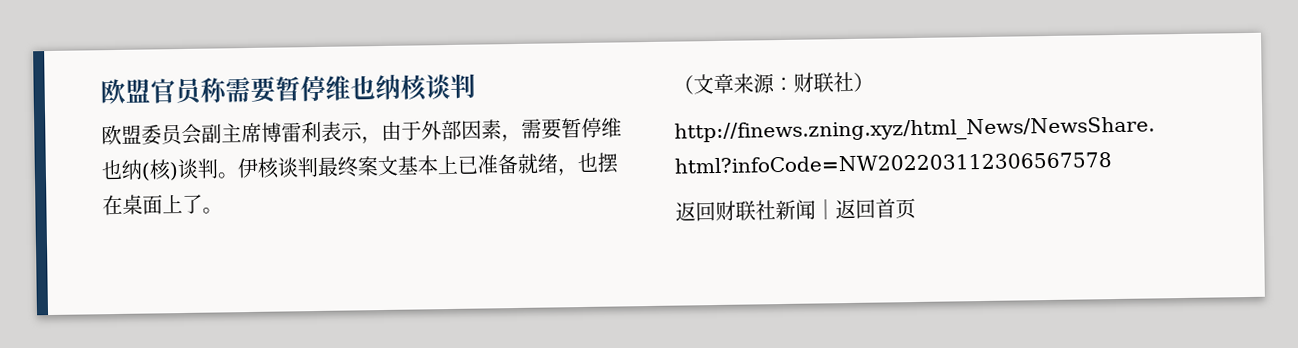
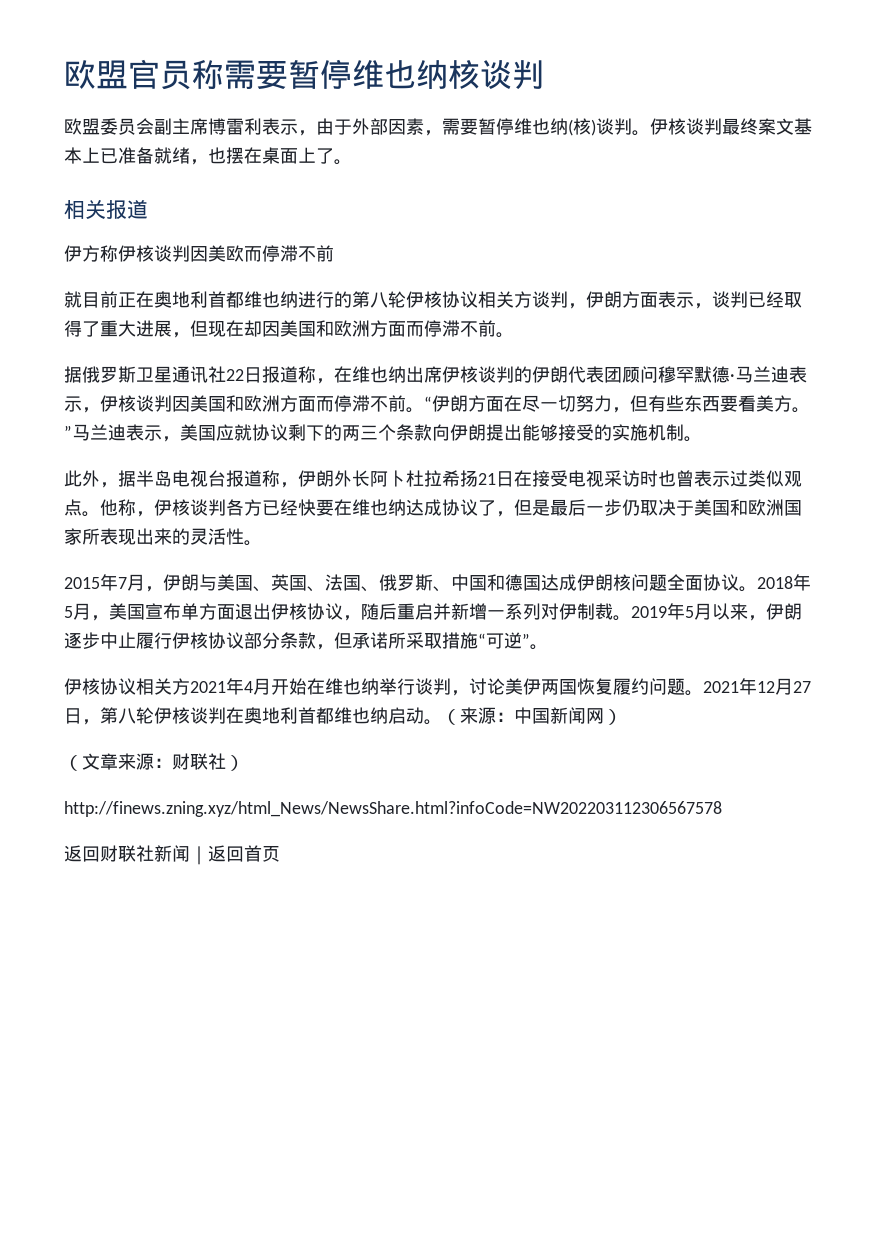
+ 相关报道
+ 伊方称伊核谈判因美欧而停滞不前
+ 就目前正在奥地利首都维也纳进行的第八轮伊核协议相关方谈判，伊朗方面表示，谈判已经取得了重大进展，但现在却因美国和欧洲方面而停滞不前。
+ 据俄罗斯卫星通讯社22日报道称，在维也纳出席伊核谈判的伊朗代表团顾问穆罕默德·马兰迪表示，伊核谈判因美国和欧洲方面而停滞不前。“伊朗方面在尽一切努力，但有些东西要看美方。”马兰迪表示，美国应就协议剩下的两三个条款向伊朗提出能够接受的实施机制。
+ 此外，据半岛电视台报道称，伊朗外长阿卜杜拉希扬21日在接受电视采访时也曾表示过类似观点。他称，伊核谈判各方已经快要在维也纳达成协议了，但是最后一步仍取决于美国和欧洲国家所表现出来的灵活性。
+ 2015年7月，伊朗与美国、英国、法国、俄罗斯、中国和德国达成伊朗核问题全面协议。2018年5月，美国宣布单方面退出伊核协议，随后重启并新增一系列对伊制裁。2019年5月以来，伊朗逐步中止履行伊核协议部分条款，但承诺所采取措施“可逆”。
+ 伊核协议相关方2021年4月开始在维也纳举行谈判，讨论美伊两国恢复履约问题。2021年12月27日，第八轮伊核谈判在奥地利首都维也纳启动。（来源：中国新闻网）

